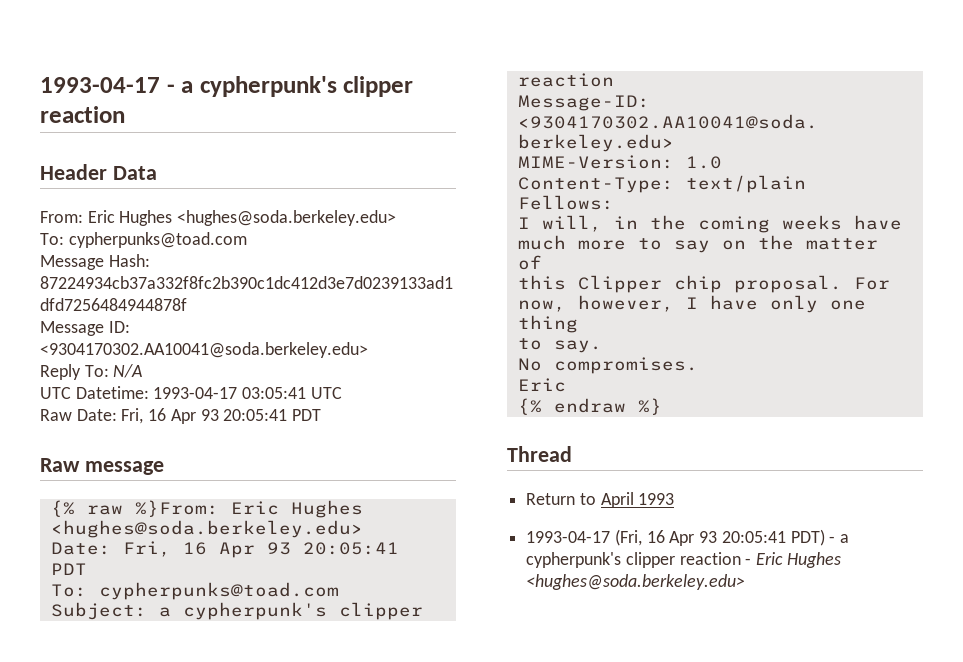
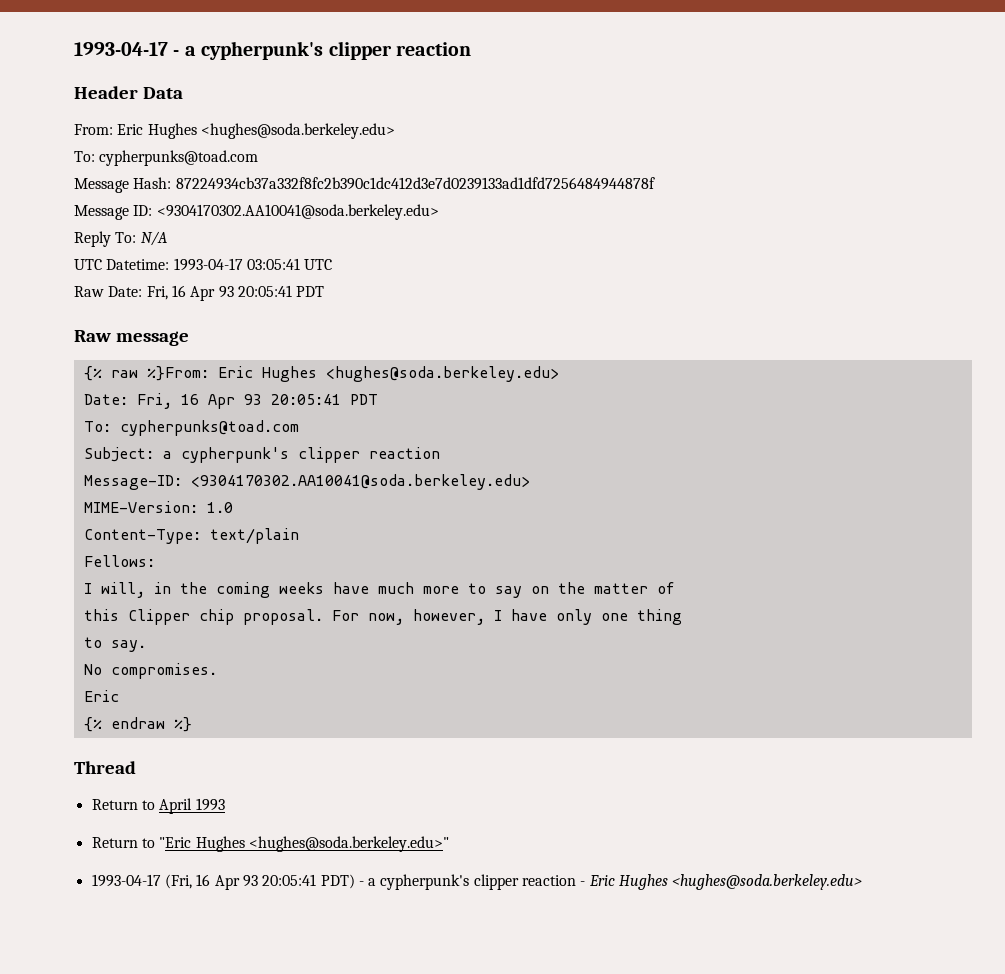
+ Return to "Eric Hughes <hughes@soda.berkeley.edu>"

